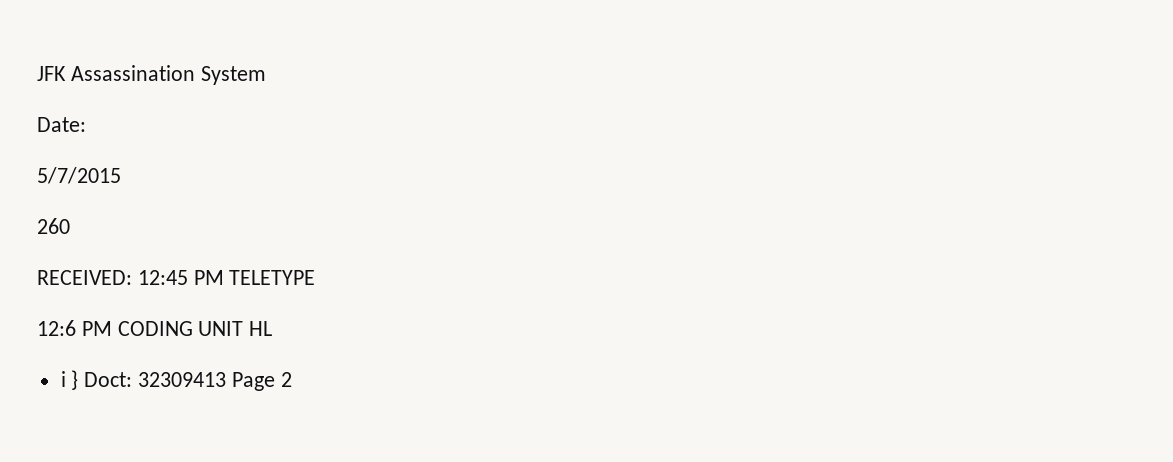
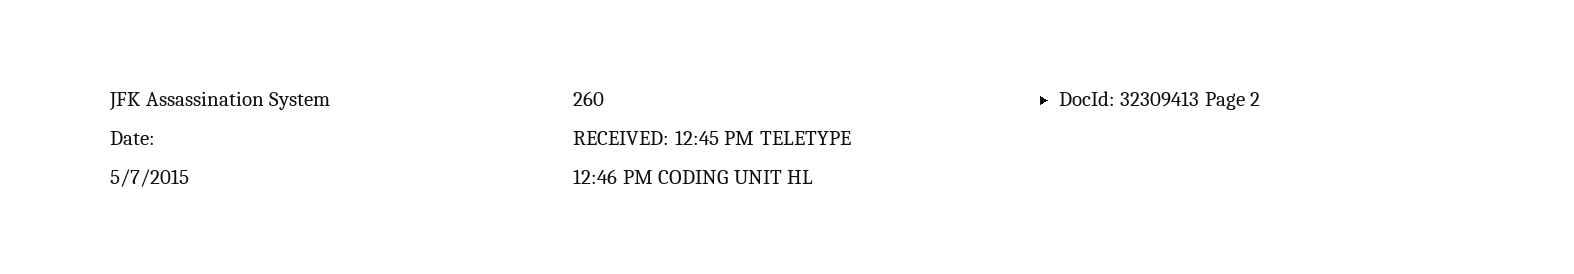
- 12:6 PM CODING UNIT HL
+ 12:46 PM CODING UNIT HL
- i } Doct: 32309413 Page 2
+ DocId: 32309413 Page 2

